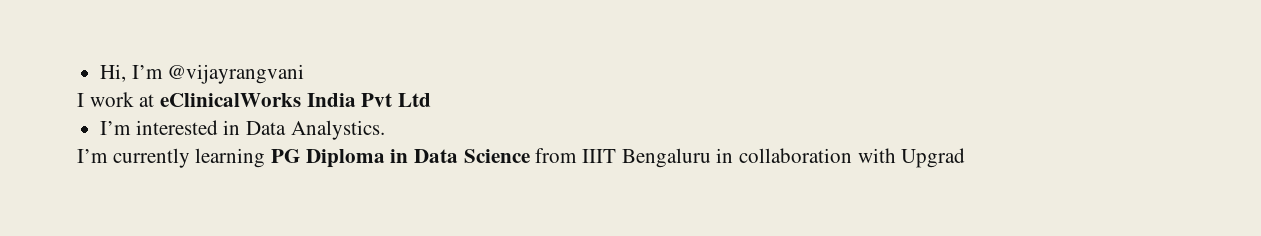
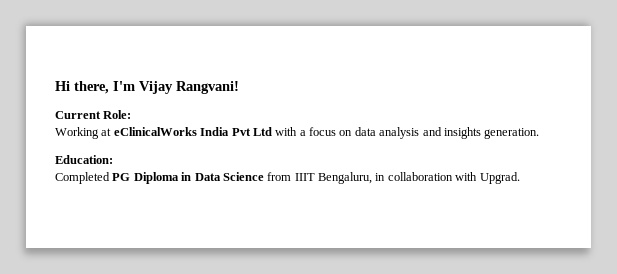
- Hi, I’m @vijayrangvani
- I work at eClinicalWorks India Pvt Ltd
- I’m interested in Data Analystics.
- I’m currently learning PG Diploma in Data Science from IIIT Bengaluru in collaboration with Upgrad
+ Hi there, I'm Vijay Rangvani!
+ Current Role:
+ Working at eClinicalWorks India Pvt Ltd with a focus on data analysis and insights generation.
+ Education:
+ Completed PG Diploma in Data Science from IIIT Bengaluru, in collaboration with Upgrad.

